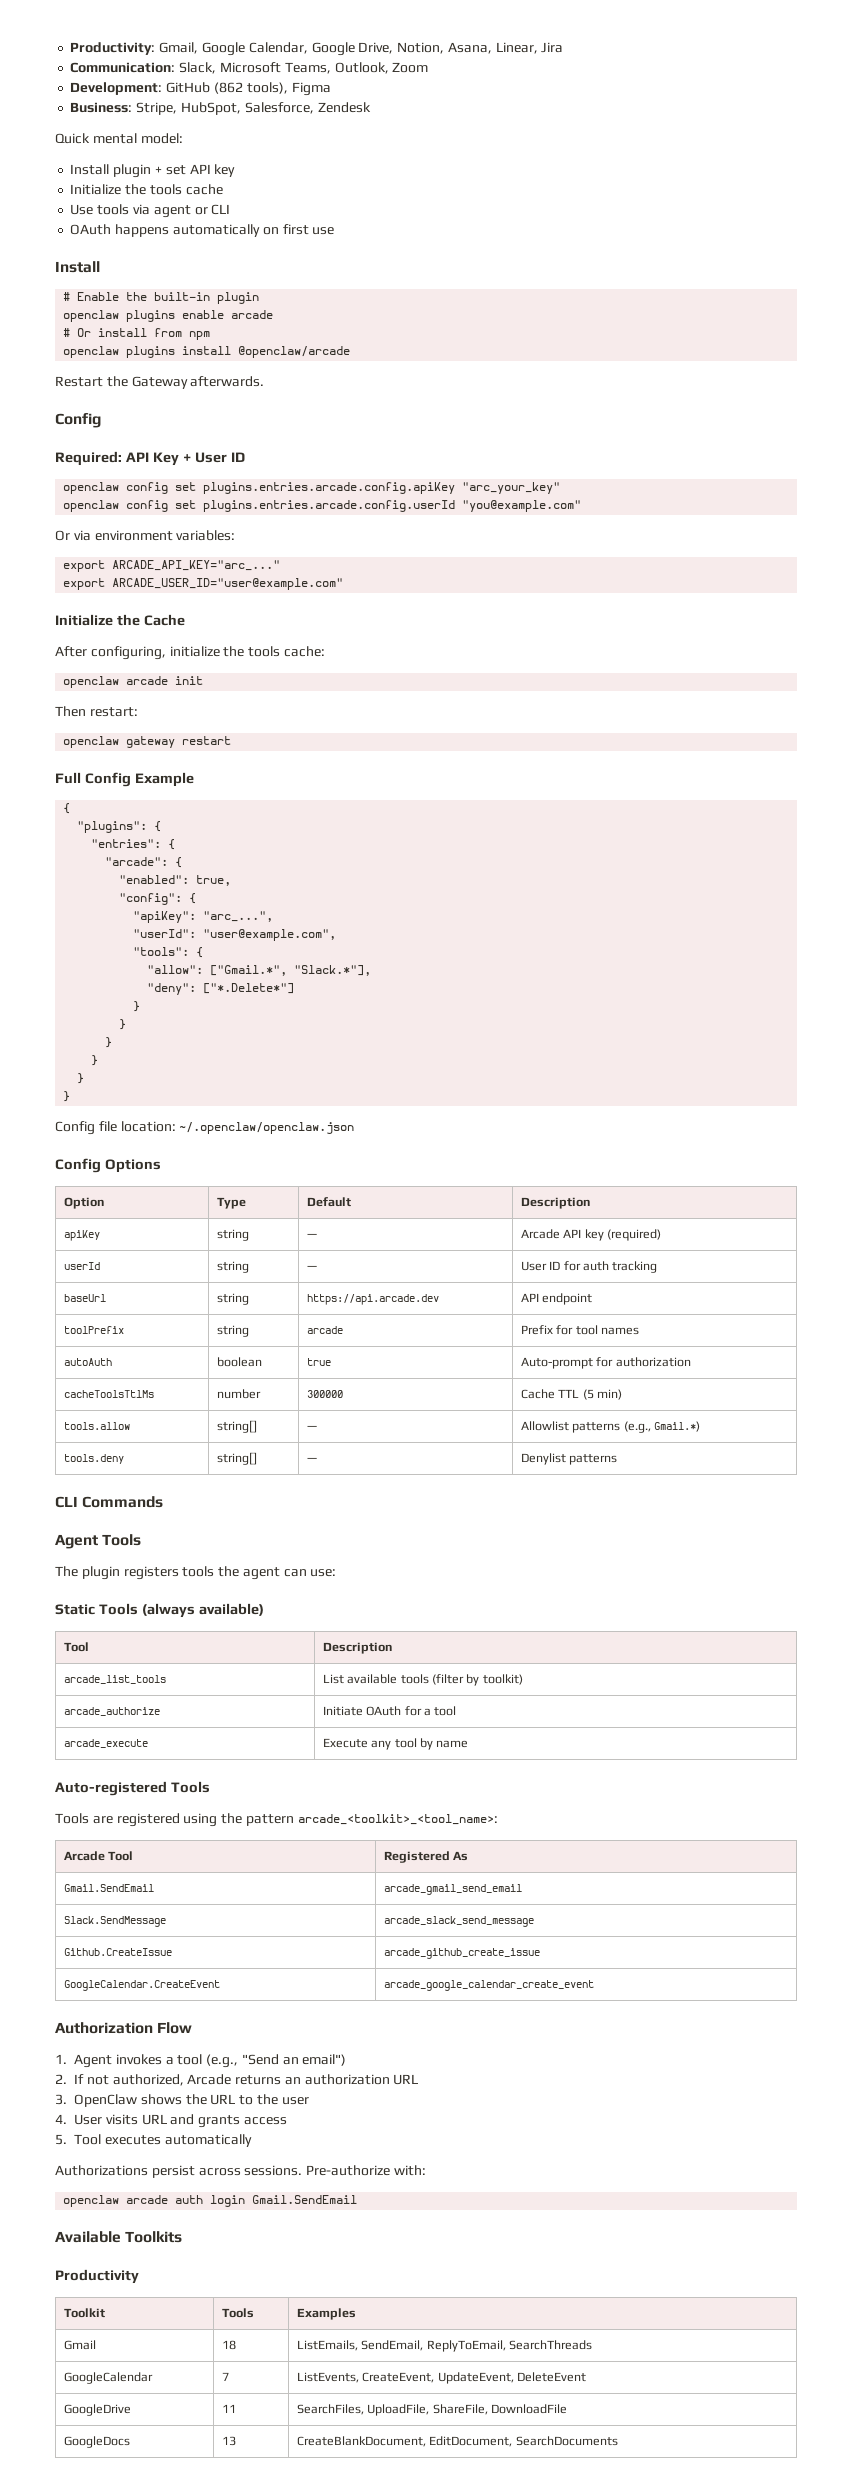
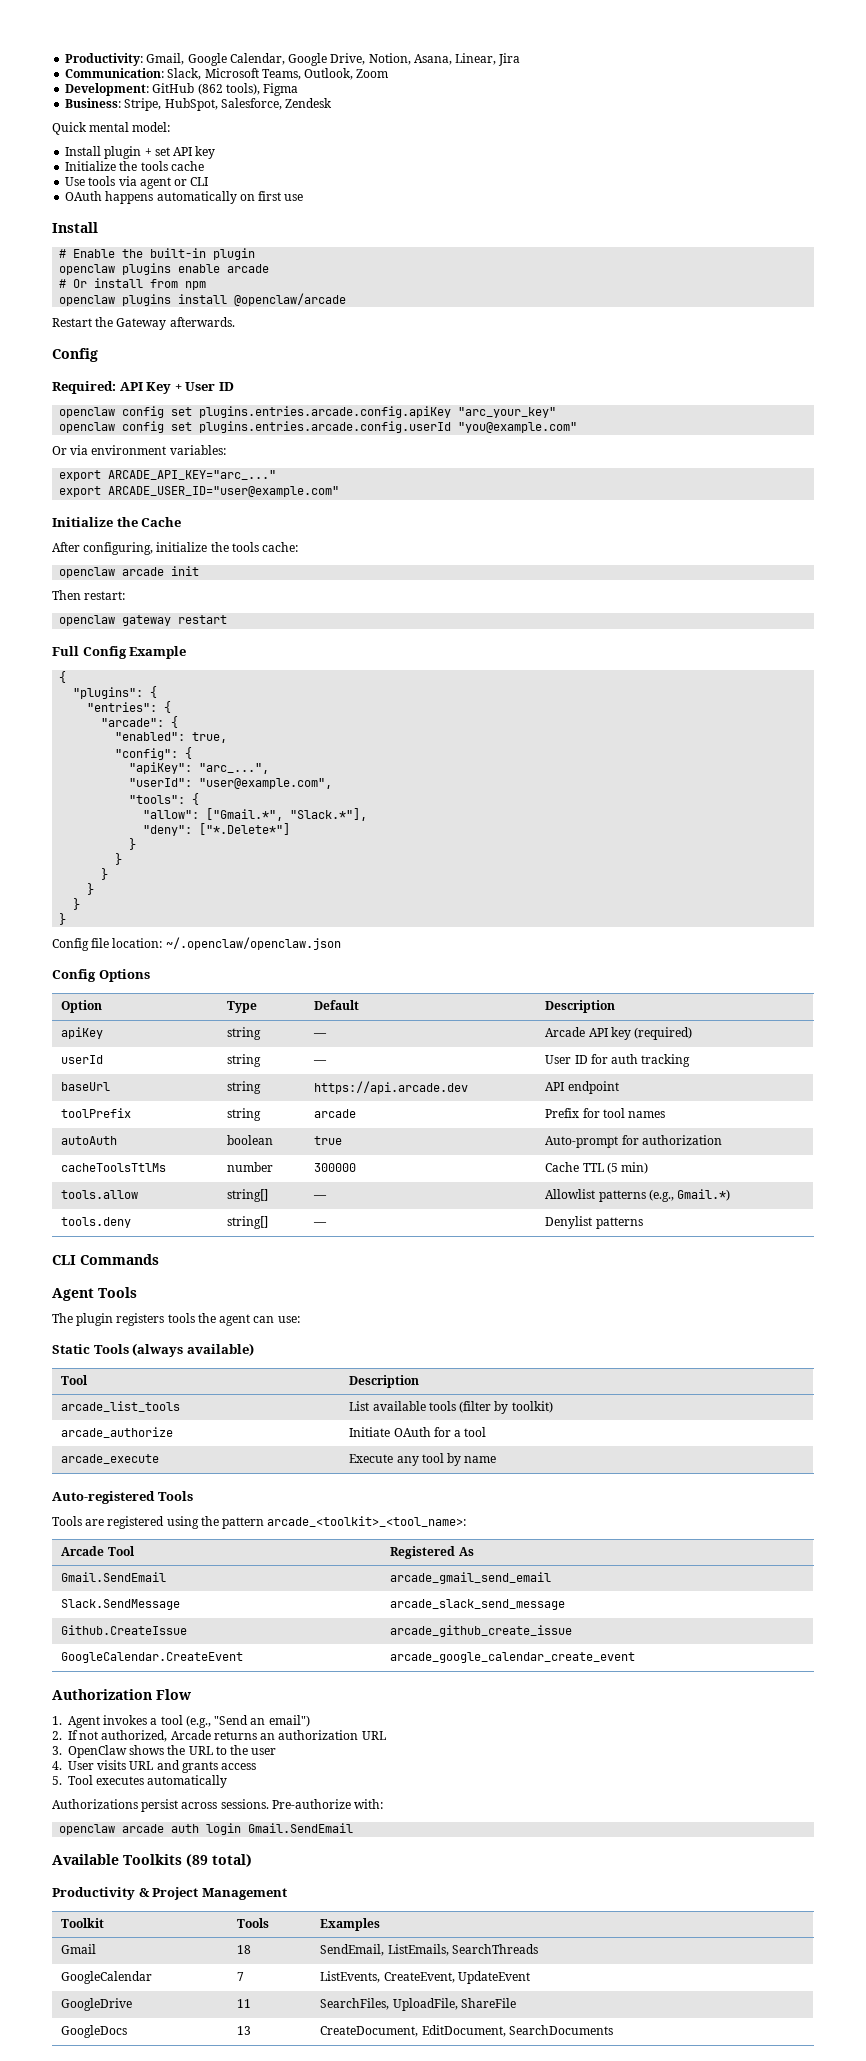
- Available Toolkits
+ Available Toolkits (89 total)
- Productivity
+ Productivity & Project Management
- Gmail | 18 | ListEmails, SendEmail, ReplyToEmail, SearchThreads
+ Gmail | 18 | SendEmail, ListEmails, SearchThreads
- GoogleCalendar | 7 | ListEvents, CreateEvent, UpdateEvent, DeleteEvent
+ GoogleCalendar | 7 | ListEvents, CreateEvent, UpdateEvent
- GoogleDrive | 11 | SearchFiles, UploadFile, ShareFile, DownloadFile
+ GoogleDrive | 11 | SearchFiles, UploadFile, ShareFile
- GoogleDocs | 13 | CreateBlankDocument, EditDocument, SearchDocuments
+ GoogleDocs | 13 | CreateDocument, EditDocument, SearchDocuments

